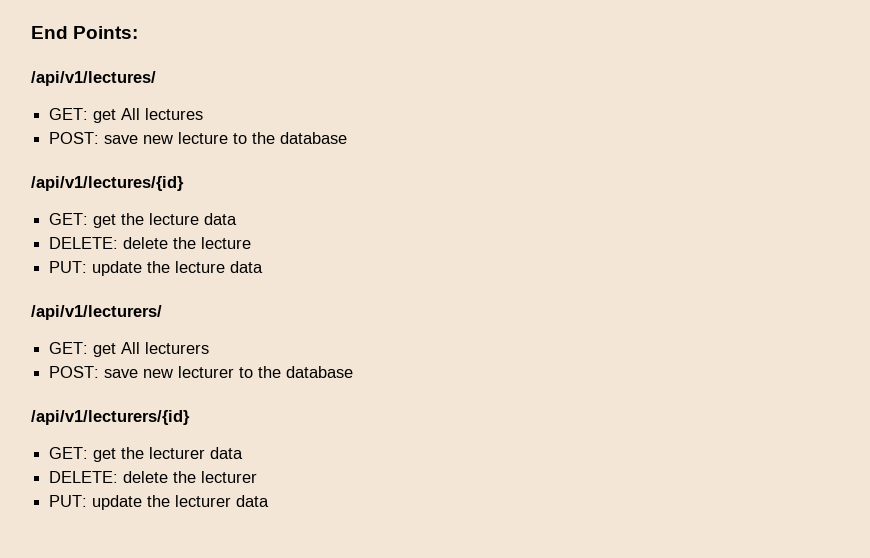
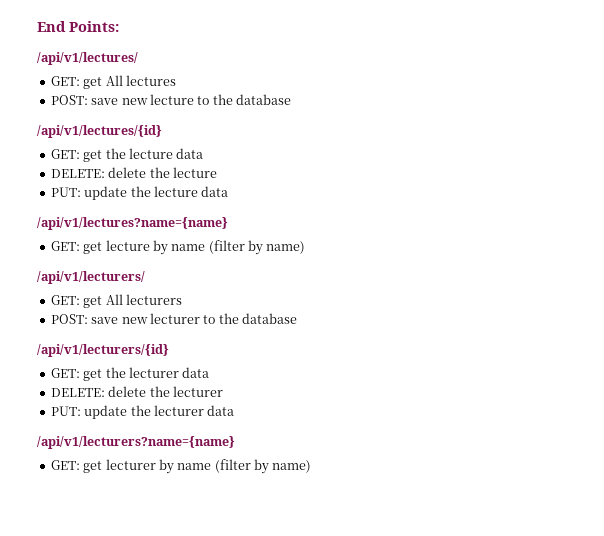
+ /api/v1/lectures?name={name}
+ GET: get lecture by name (filter by name)
+ /api/v1/lecturers?name={name}
+ GET: get lecturer by name (filter by name)

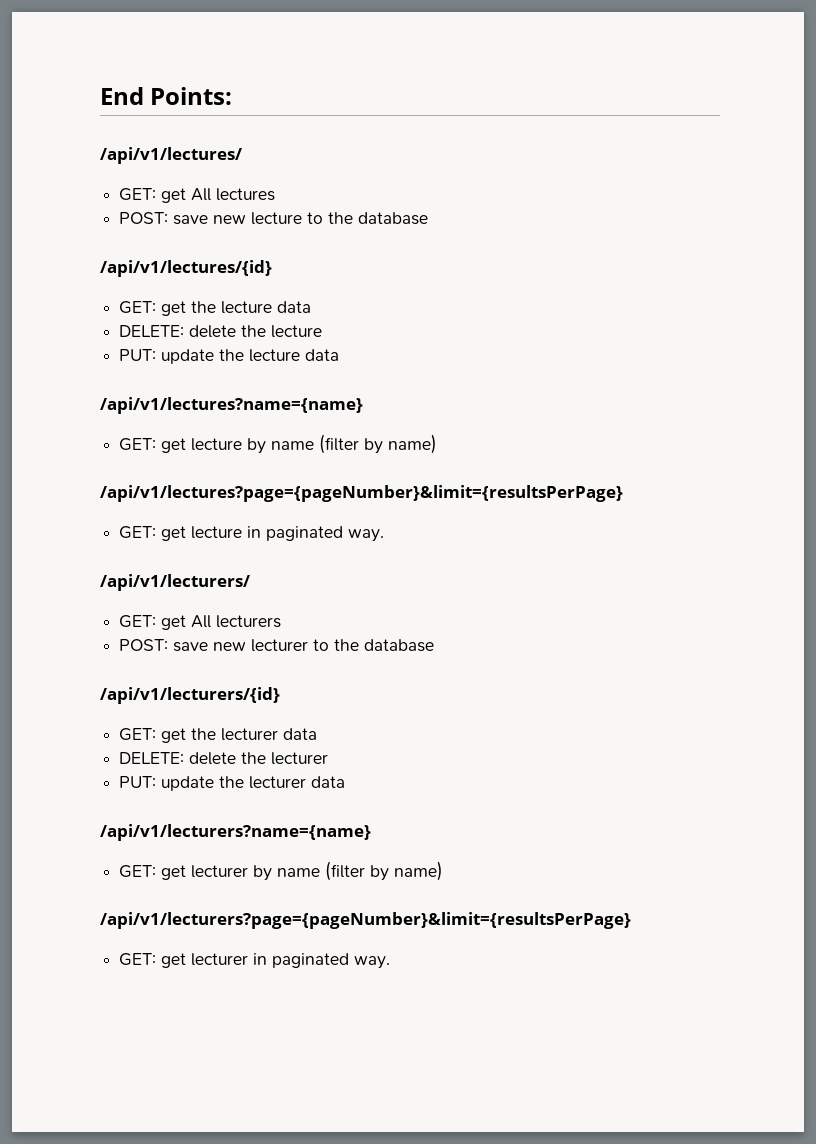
+ /api/v1/lectures?page={pageNumber}&limit={resultsPerPage}
+ GET: get lecture in paginated way.
+ /api/v1/lecturers?page={pageNumber}&limit={resultsPerPage}
+ GET: get lecturer in paginated way.

